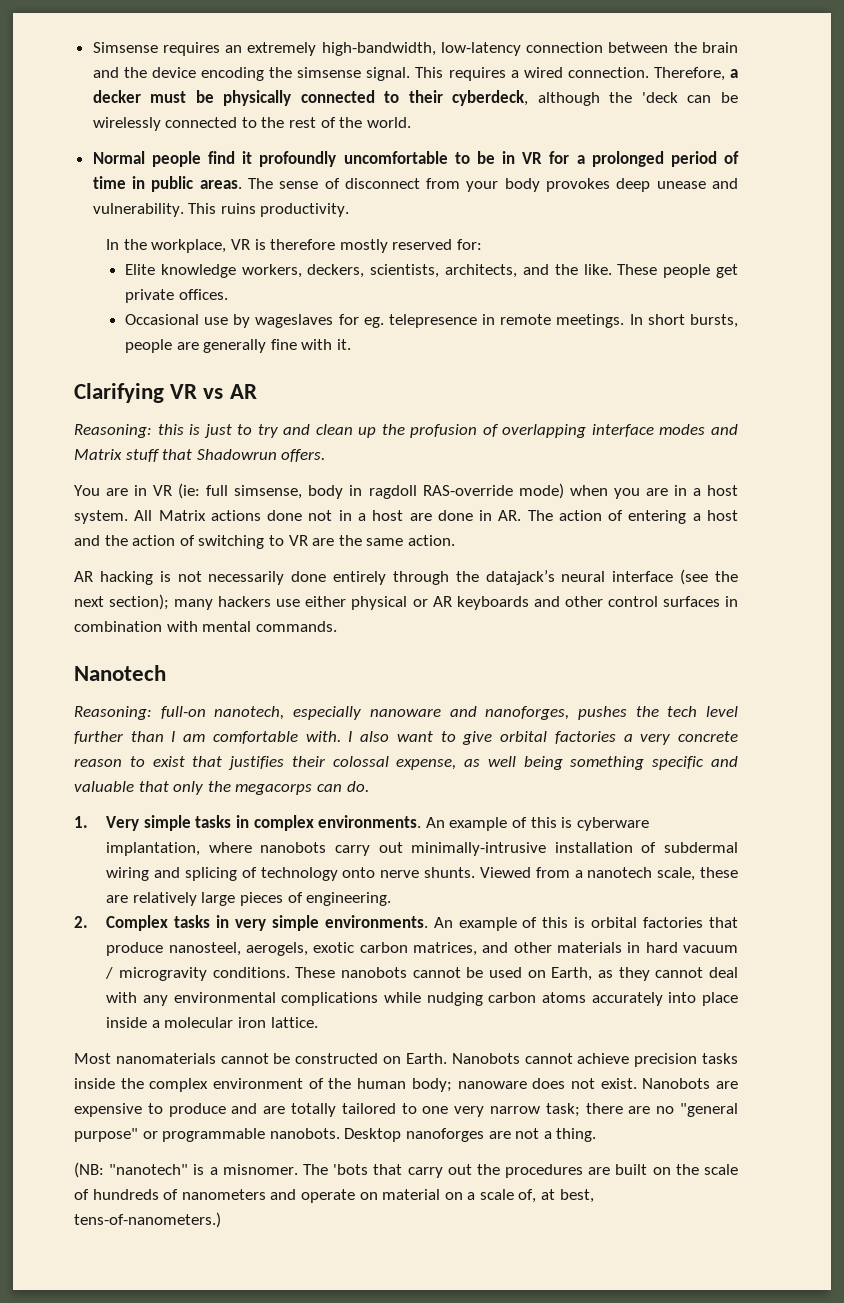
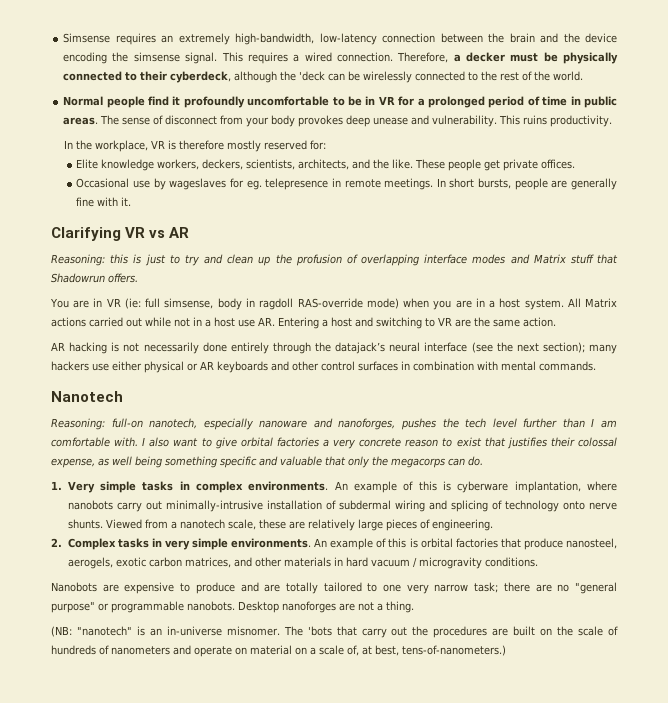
- All Matrix actions done not in a host are done in AR. The action of entering a host and the action of switching to VR are the same action.
+ All Matrix actions carried out while not in a host use AR. Entering a host and switching to VR are the same action.
- An example of this is orbital factories that produce nanosteel, aerogels, exotic carbon matrices, and other materials in hard vacuum / microgravity conditions. These nanobots cannot be used on Earth, as they cannot deal with any environmental complications while nudging carbon atoms accurately into place inside a molecular iron lattice.
- Most nanomaterials cannot be constructed on Earth. Nanobots cannot achieve precision tasks inside the complex environment of the human body; nanoware does not exist. Nanobots are expensive to produce and are totally tailored to one very narrow task; there are no "general purpose" or programmable nanobots.
+ An example of this is orbital factories that produce nanosteel, aerogels, exotic carbon matrices, and other materials in hard vacuum / microgravity conditions.
+ Nanobots are expensive to produce and are totally tailored to one very narrow task; there are no "general purpose" or programmable nanobots.
- (NB: "nanotech" is a misnomer.
+ (NB: "nanotech" is an in-universe misnomer.

